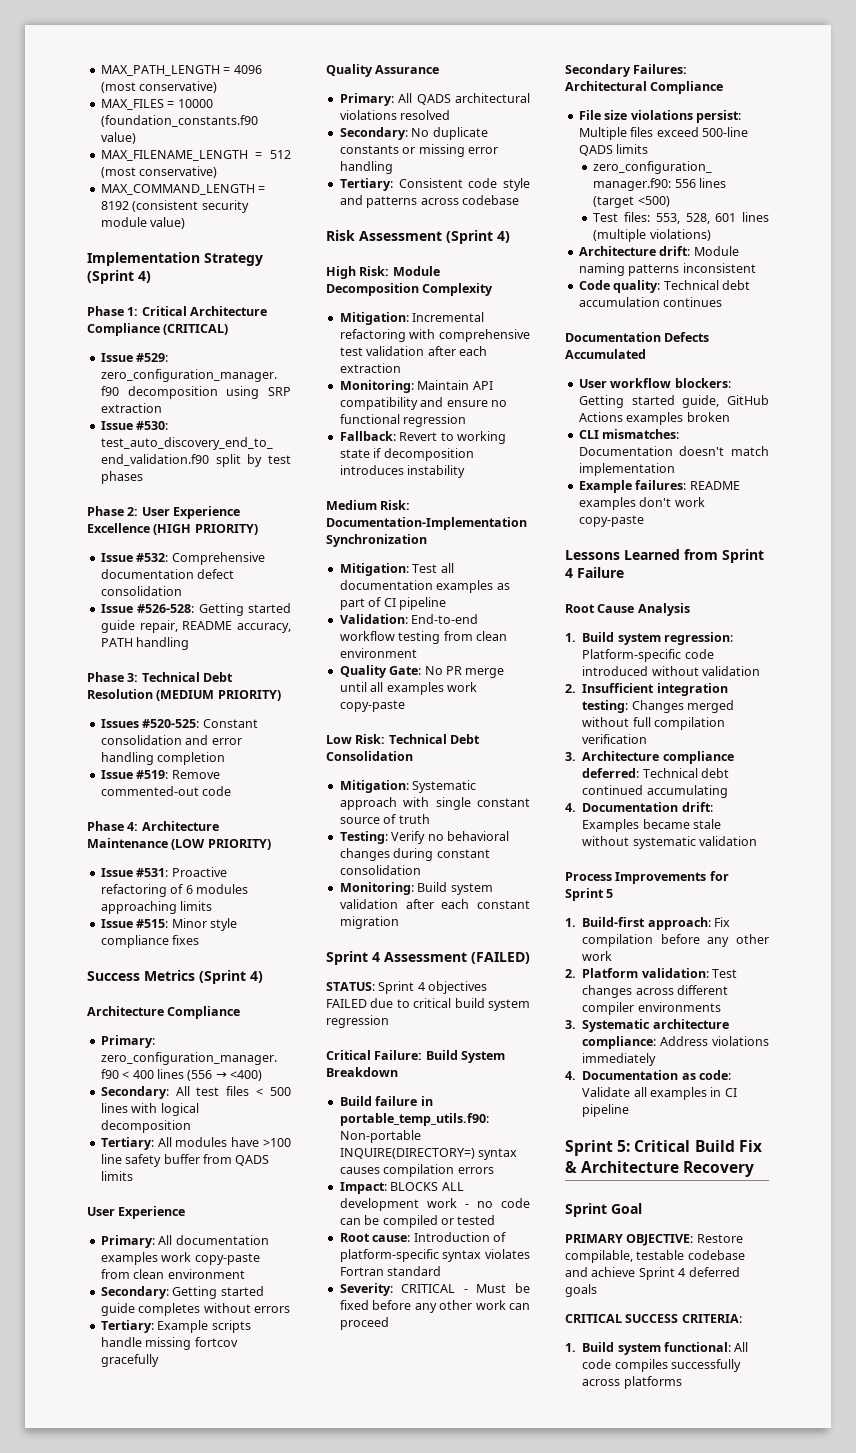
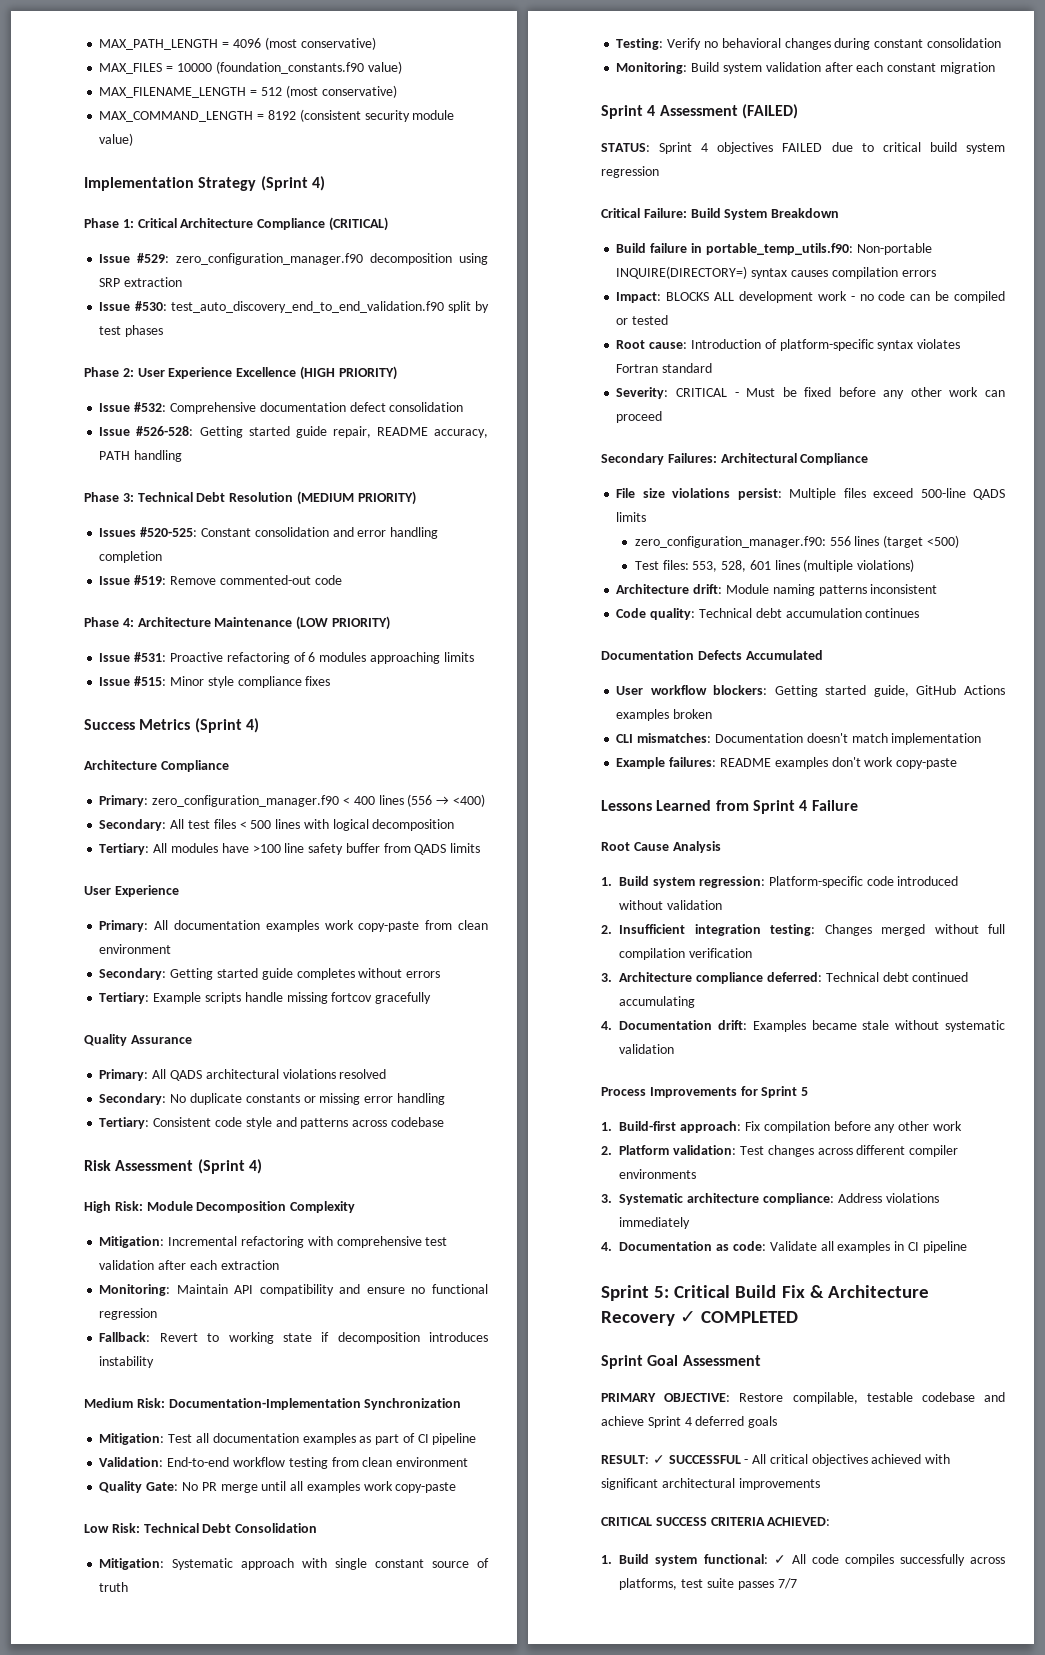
- Sprint 5: Critical Build Fix & Architecture Recovery
+ Sprint 5: Critical Build Fix & Architecture Recovery ✓ COMPLETED
- Sprint Goal
+ Sprint Goal Assessment
+ RESULT: ✓ SUCCESSFUL - All critical objectives achieved with significant architectural improvements
- CRITICAL SUCCESS CRITERIA:
+ CRITICAL SUCCESS CRITERIA ACHIEVED:
- 1. Build system functional: All code compiles successfully across platforms
+ 1. Build system functional: ✓ All code compiles successfully across platforms, test suite passes 7/7

